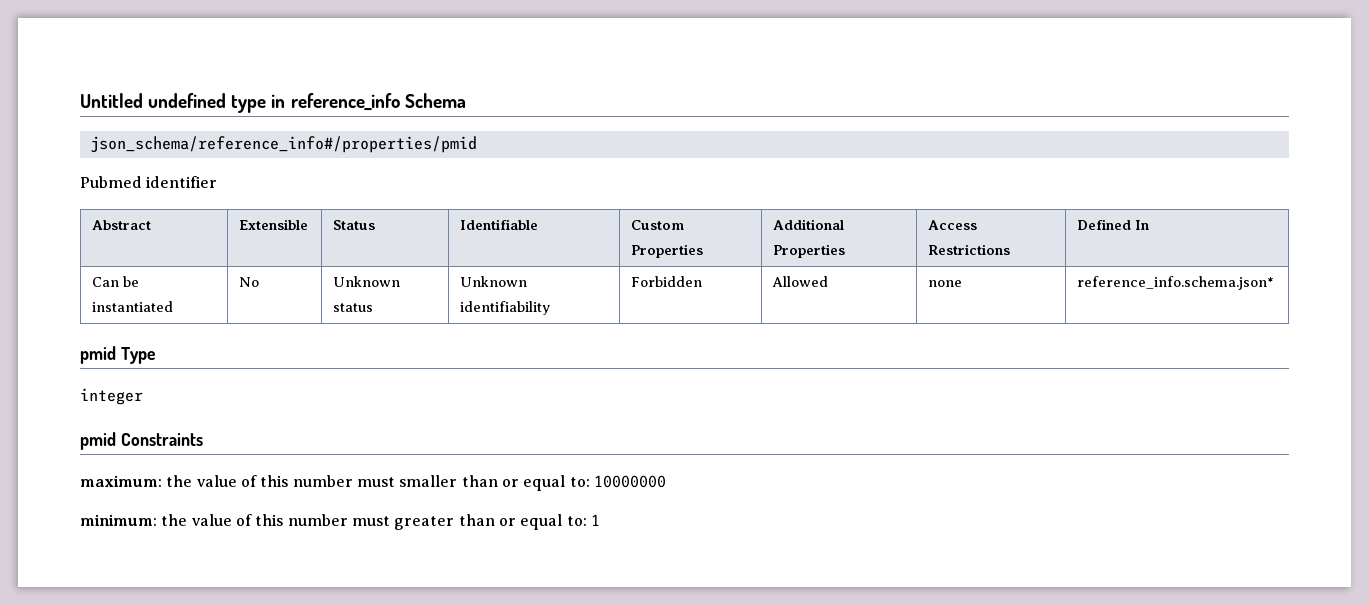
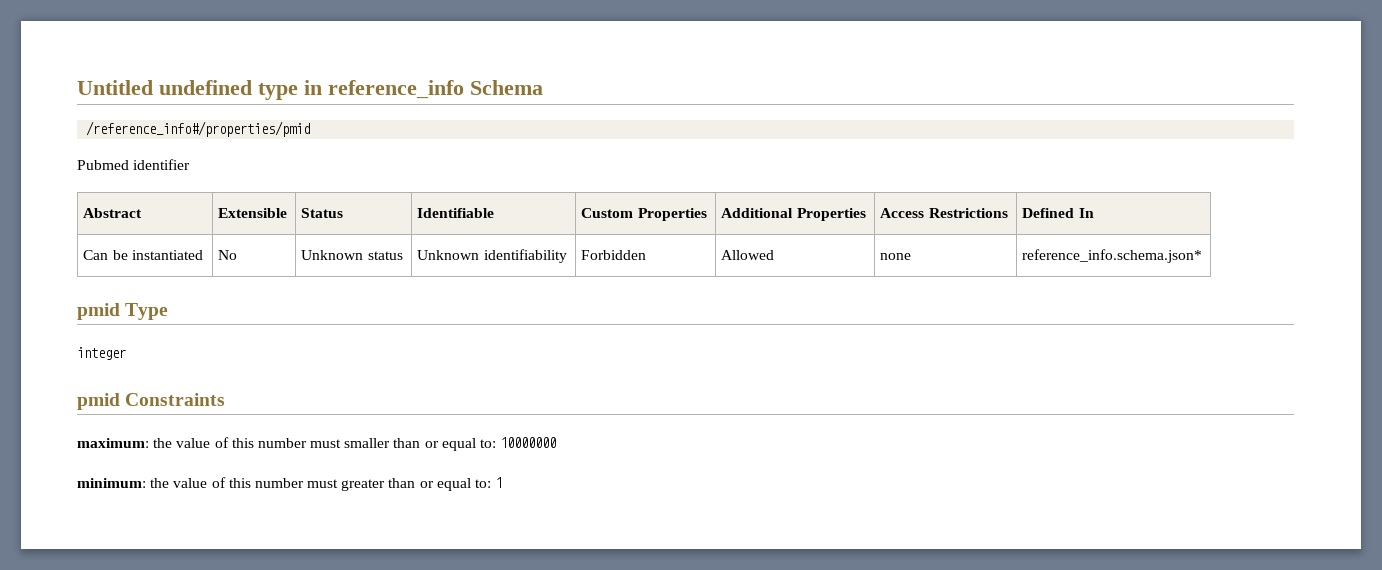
- json_schema/reference_info#/properties/pmid
+ /reference_info#/properties/pmid

